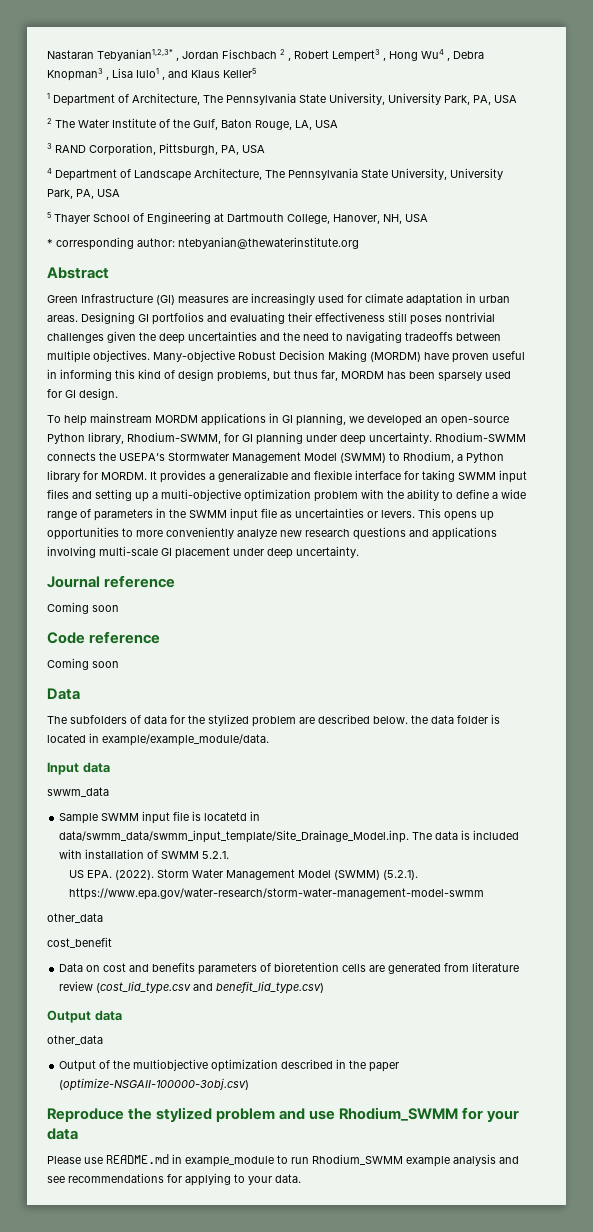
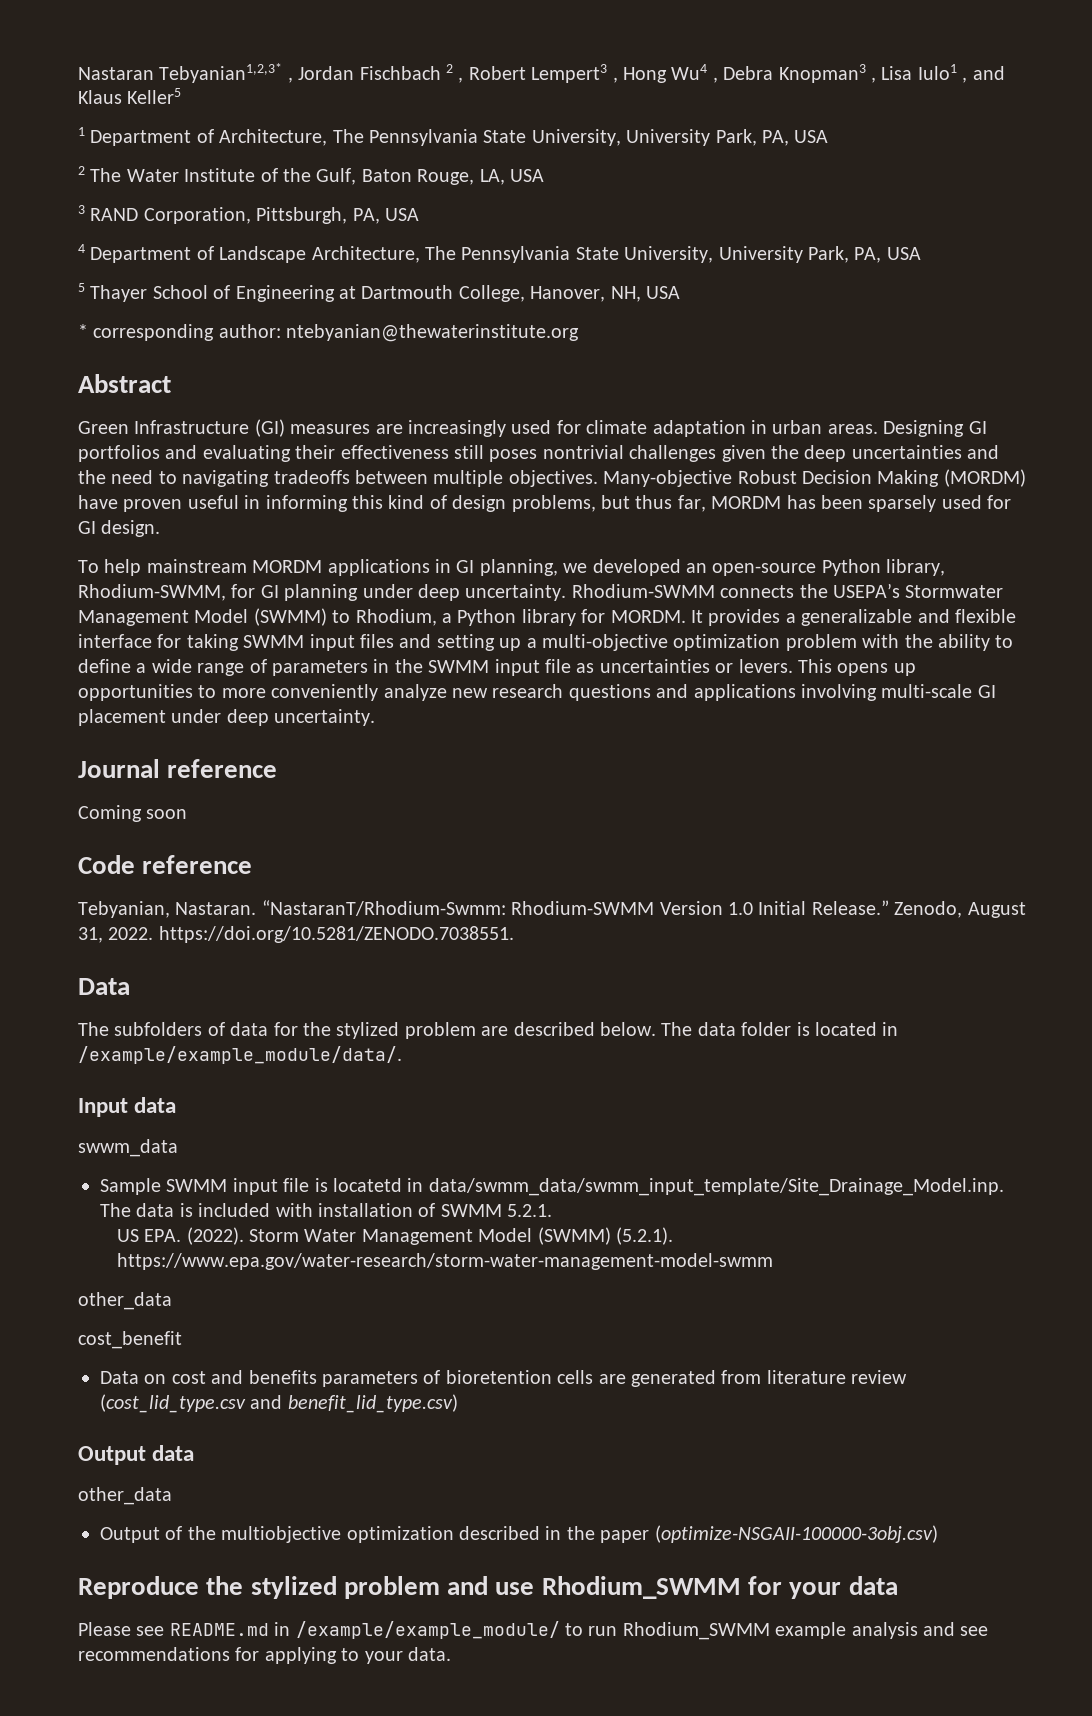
  Code reference
- Coming soon
+ Tebyanian, Nastaran. “NastaranT/Rhodium-Swmm: Rhodium-SWMM Version 1.0 Initial Release.” Zenodo, August 31, 2022. https://doi.org/10.5281/ZENODO.7038551.
- The subfolders of data for the stylized problem are described below. the data folder is located in example/example_module/data.
+ The subfolders of data for the stylized problem are described below. The data folder is located in /example/example_module/data/.
- Please use README.md in example_module to run Rhodium_SWMM example analysis and see recommendations for applying to your data.
+ Please see README.md in /example/example_module/ to run Rhodium_SWMM example analysis and see recommendations for applying to your data.

